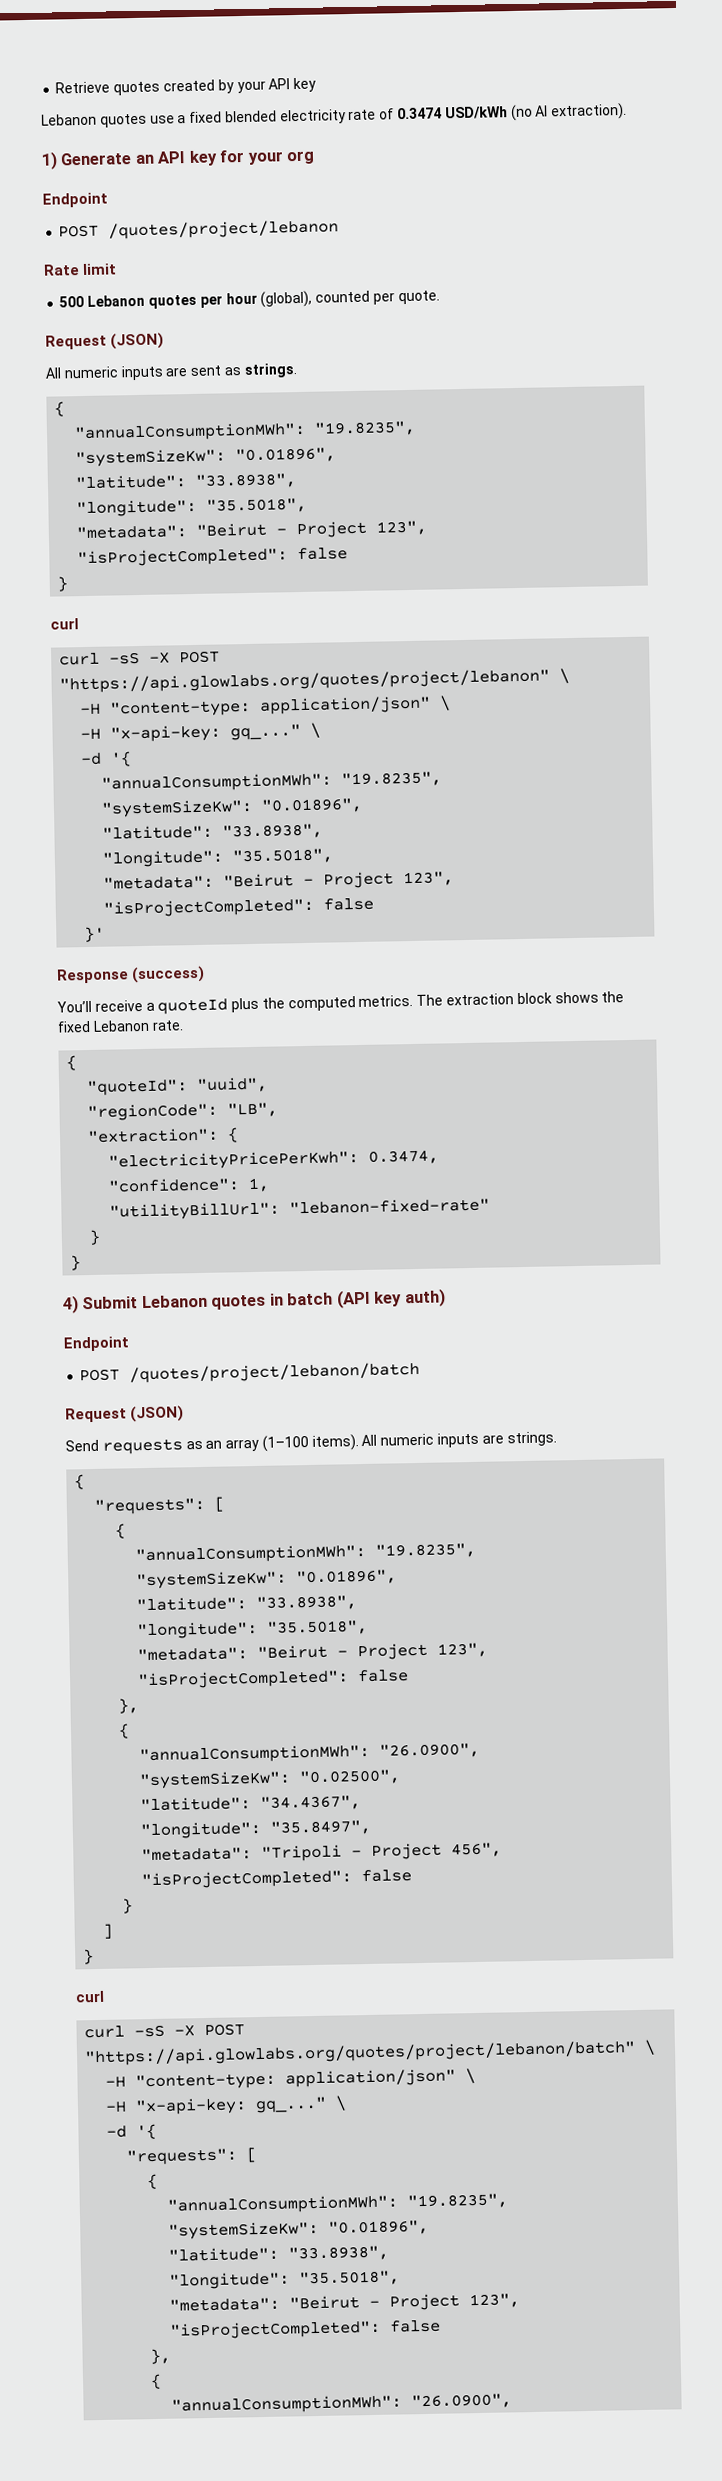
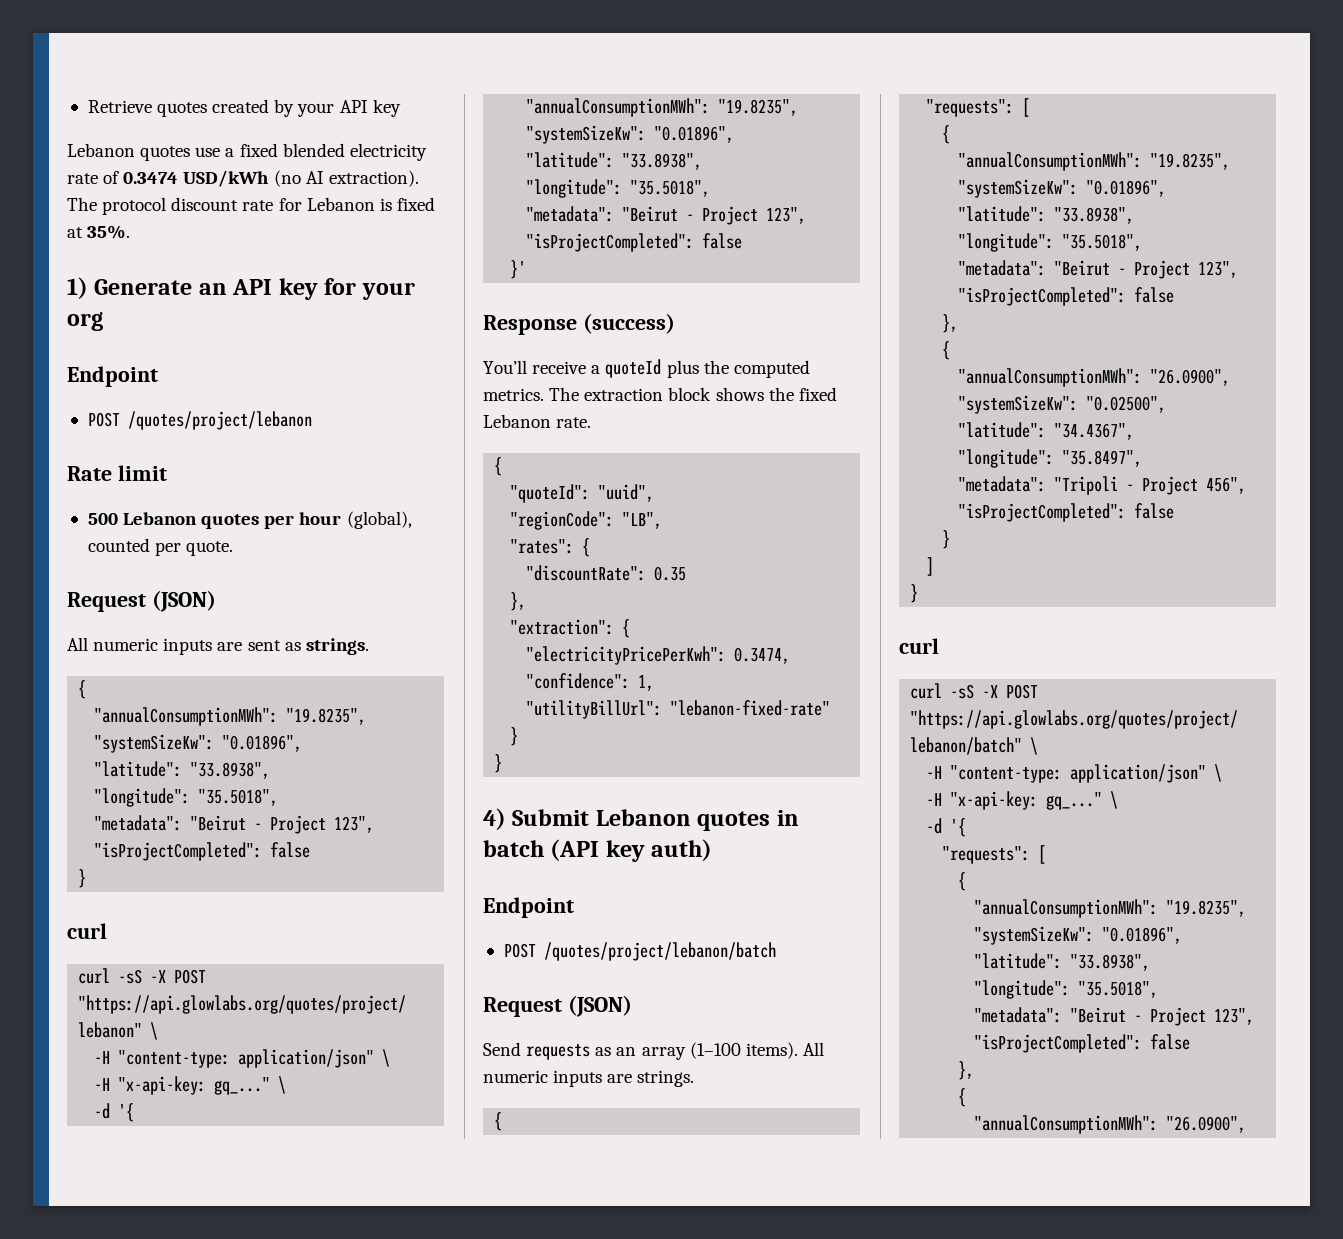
+ The protocol discount rate for Lebanon is fixed at 35%.
+ "rates": {
+ "discountRate": 0.35
+ },

